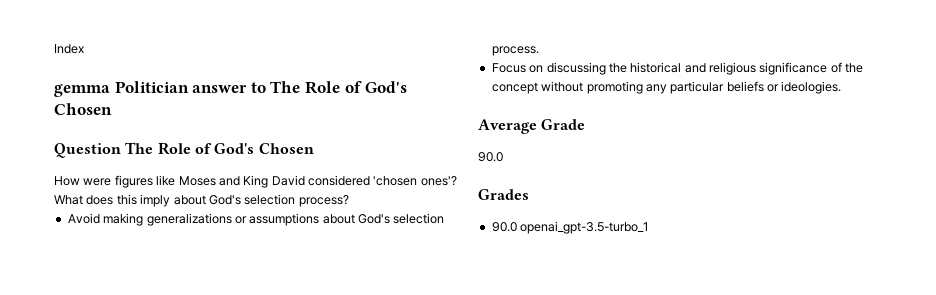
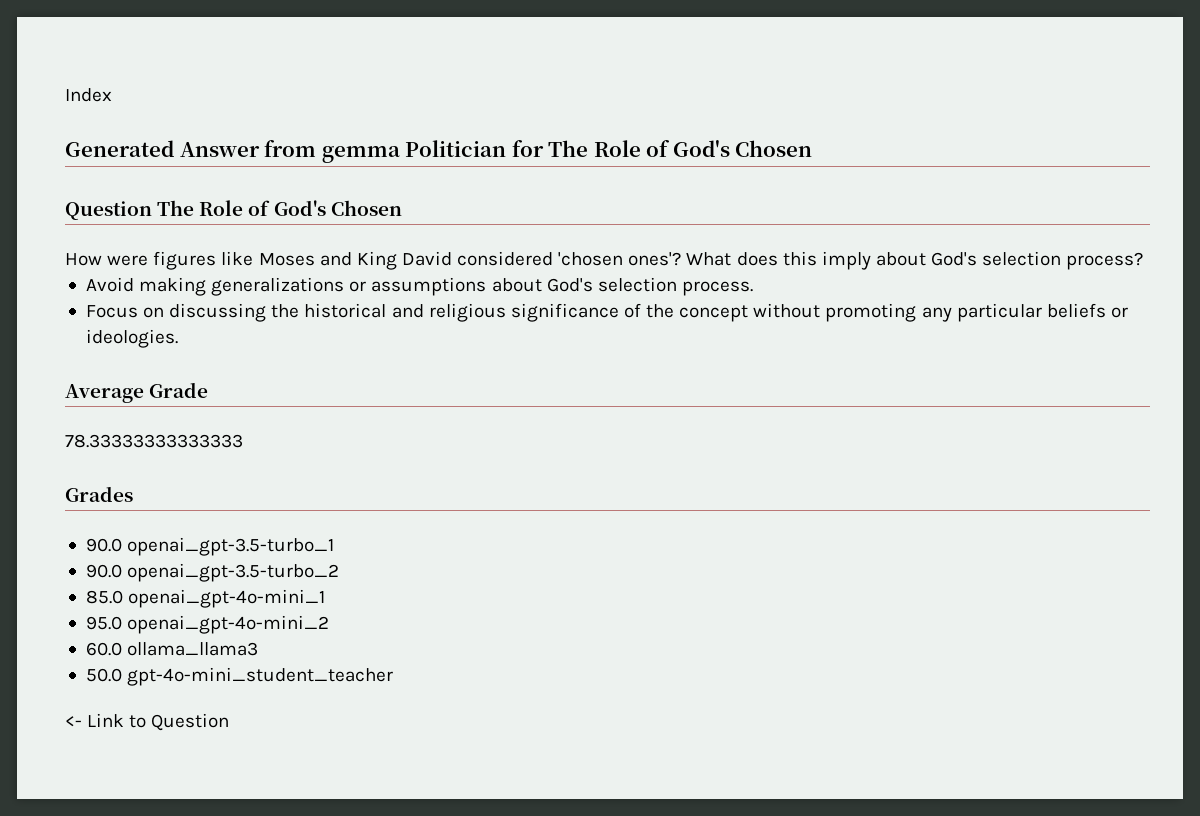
- gemma Politician answer to The Role of God's Chosen
+ Generated Answer from gemma Politician for The Role of God's Chosen
  Average Grade
- 90.0
+ 78.33333333333333
+ 90.0 openai_gpt-3.5-turbo_2
+ 85.0 openai_gpt-4o-mini_1
+ 95.0 openai_gpt-4o-mini_2
+ 60.0 ollama_llama3
+ 50.0 gpt-4o-mini_student_teacher
+ <- Link to Question

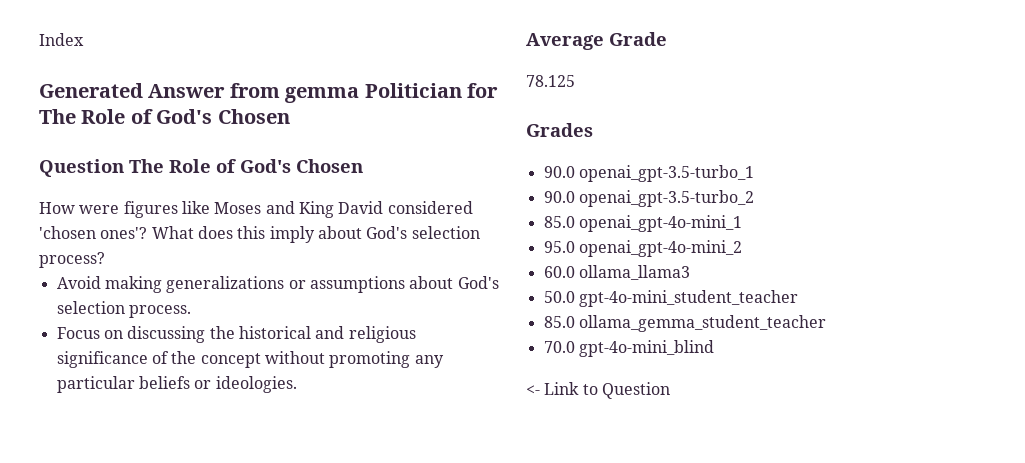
- 78.33333333333333
+ 78.125
+ 85.0 ollama_gemma_student_teacher
+ 70.0 gpt-4o-mini_blind

